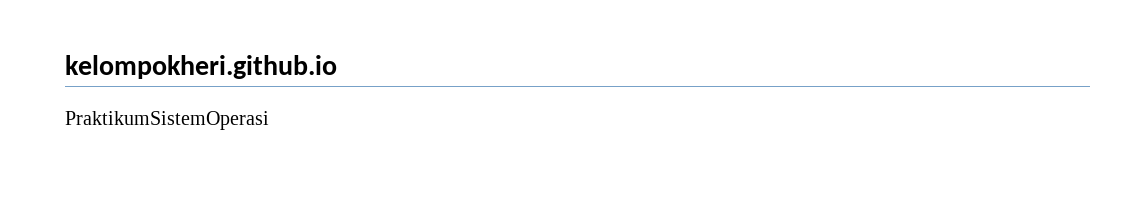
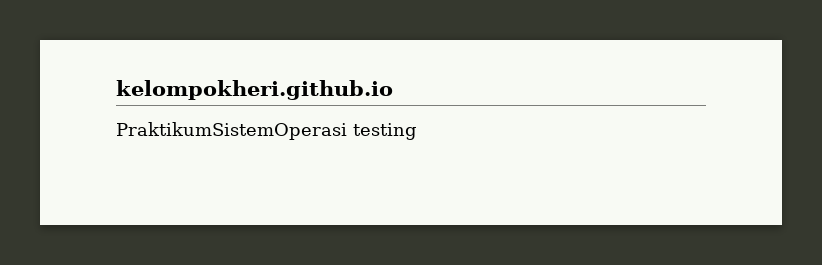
- PraktikumSistemOperasi
+ PraktikumSistemOperasi testing

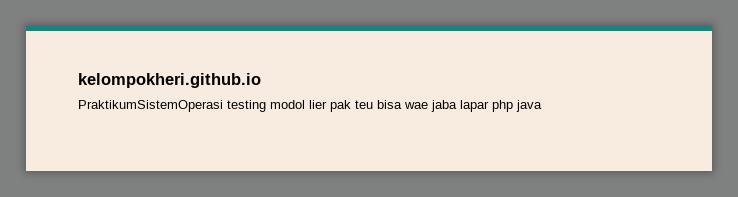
- PraktikumSistemOperasi testing
+ PraktikumSistemOperasi testing modol lier pak teu bisa wae jaba lapar php java

